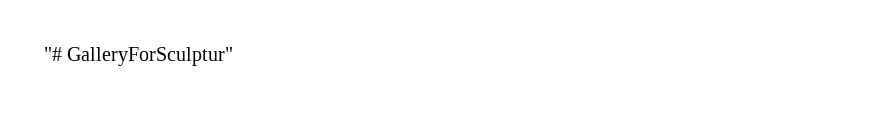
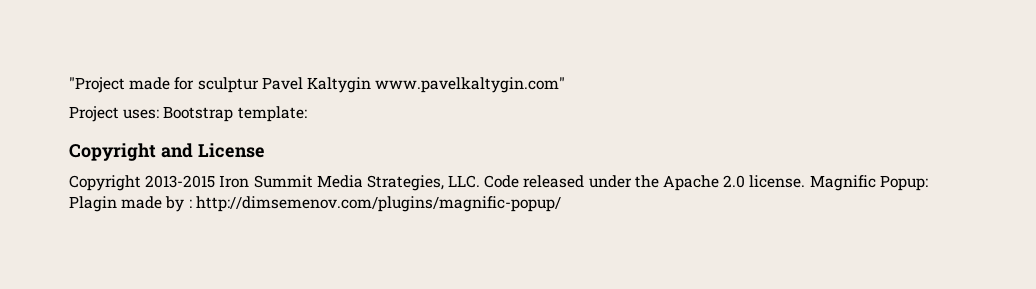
- "# GalleryForSculptur"
+ "Project made for sculptur Pavel Kaltygin www.pavelkaltygin.com"
+ Project uses: Bootstrap template:
+ Copyright and License
+ Copyright 2013-2015 Iron Summit Media Strategies, LLC. Code released under the Apache 2.0 license. Magnific Popup: Plagin made by : http://dimsemenov.com/plugins/magnific-popup/

